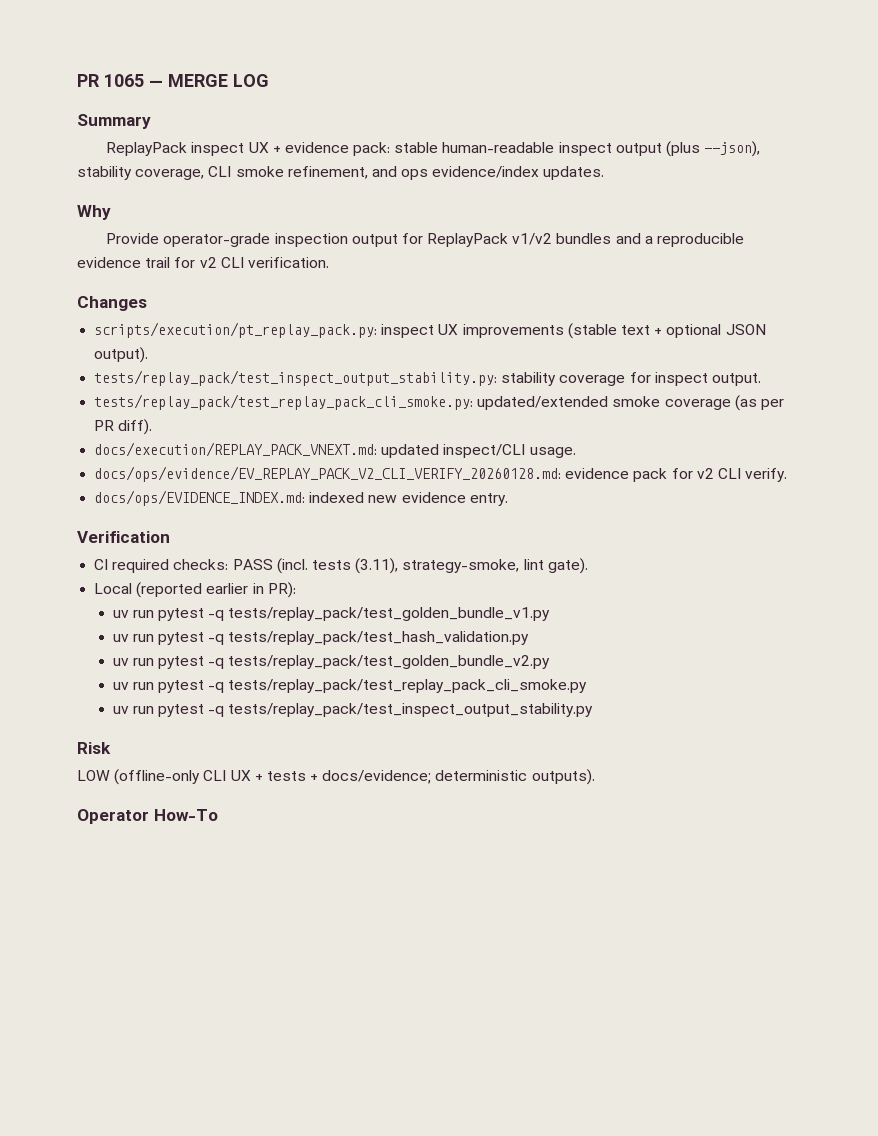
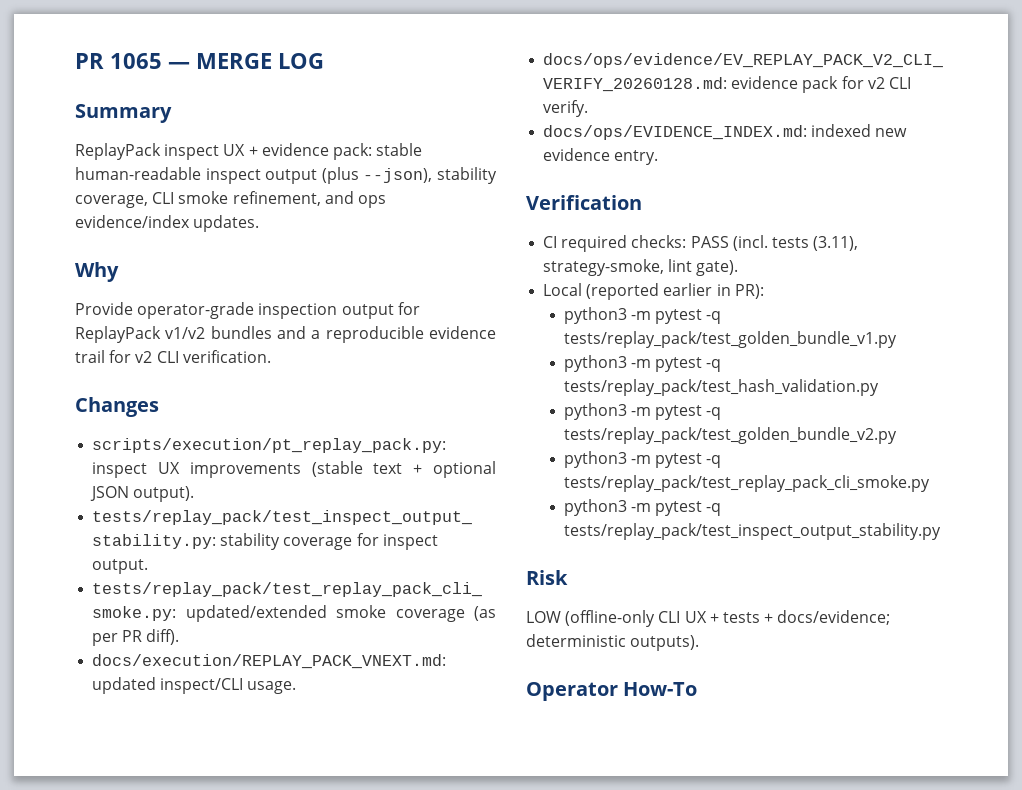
- uv run pytest -q tests/replay_pack/test_golden_bundle_v1.py
+ python3 -m pytest -q tests/replay_pack/test_golden_bundle_v1.py
- uv run pytest -q tests/replay_pack/test_hash_validation.py
+ python3 -m pytest -q tests/replay_pack/test_hash_validation.py
- uv run pytest -q tests/replay_pack/test_golden_bundle_v2.py
+ python3 -m pytest -q tests/replay_pack/test_golden_bundle_v2.py
- uv run pytest -q tests/replay_pack/test_replay_pack_cli_smoke.py
+ python3 -m pytest -q tests/replay_pack/test_replay_pack_cli_smoke.py
- uv run pytest -q tests/replay_pack/test_inspect_output_stability.py
+ python3 -m pytest -q tests/replay_pack/test_inspect_output_stability.py

